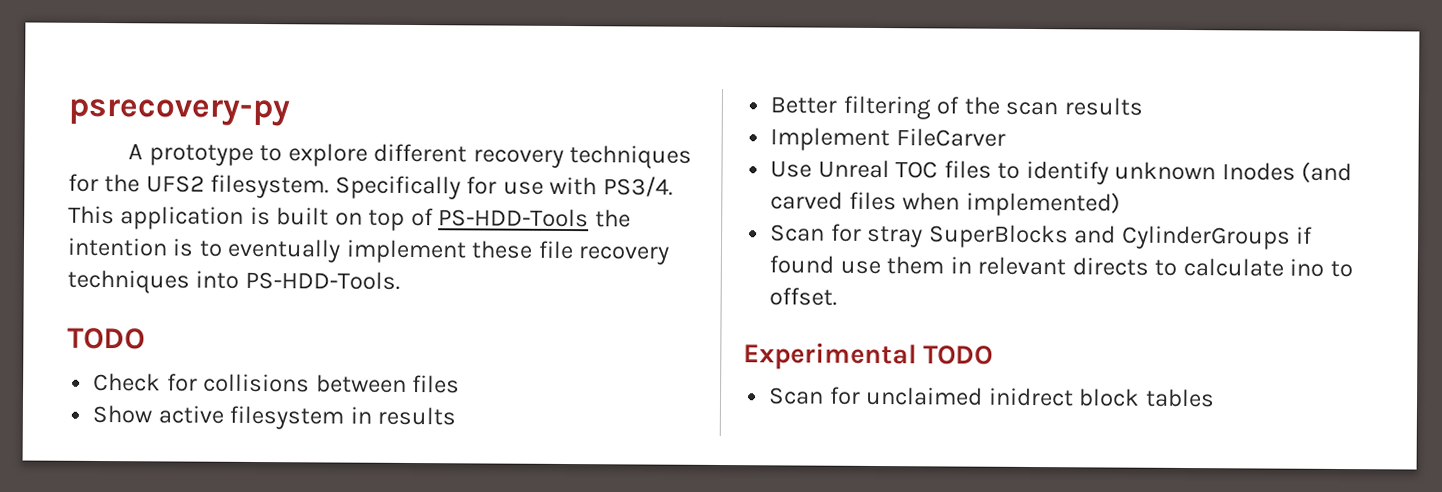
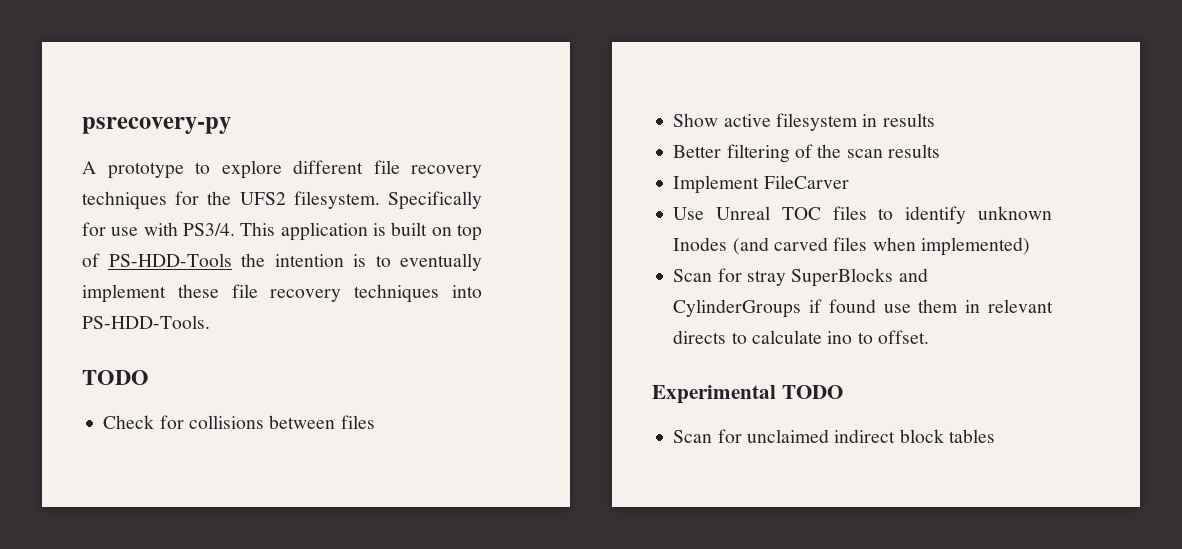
- A prototype to explore different recovery techniques for the UFS2 filesystem.
+ A prototype to explore different file recovery techniques for the UFS2 filesystem.
- Scan for unclaimed inidrect block tables
+ Scan for unclaimed indirect block tables

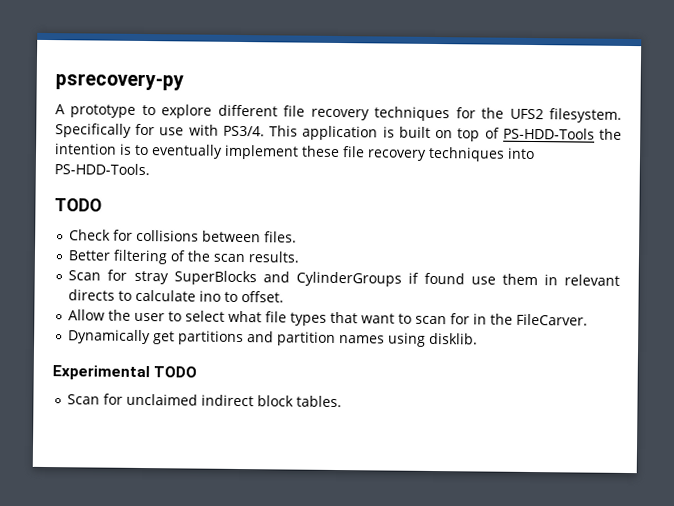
- Check for collisions between files
- Show active filesystem in results
+ Check for collisions between files.
- Better filtering of the scan results
- Implement FileCarver
- Use Unreal TOC files to identify unknown Inodes (and carved files when implemented)
+ Better filtering of the scan results.
+ Allow the user to select what file types that want to scan for in the FileCarver.
+ Dynamically get partitions and partition names using disklib.
- Scan for unclaimed indirect block tables
+ Scan for unclaimed indirect block tables.

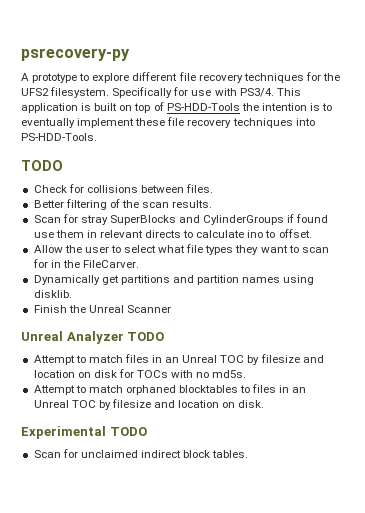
- Allow the user to select what file types that want to scan for in the FileCarver.
+ Allow the user to select what file types they want to scan for in the FileCarver.
+ Finish the Unreal Scanner
+ Unreal Analyzer TODO
+ Attempt to match files in an Unreal TOC by filesize and location on disk for TOCs with no md5s.
+ Attempt to match orphaned blocktables to files in an Unreal TOC by filesize and location on disk.

